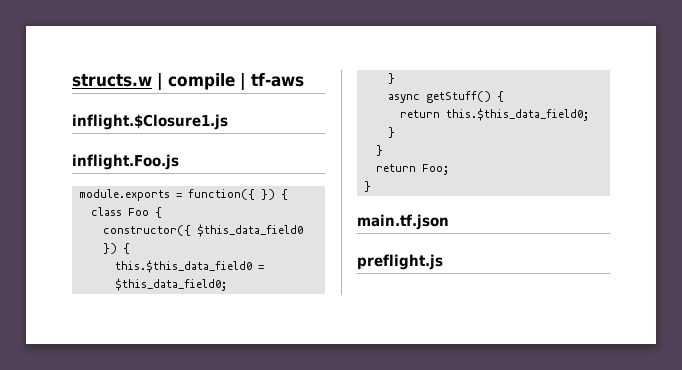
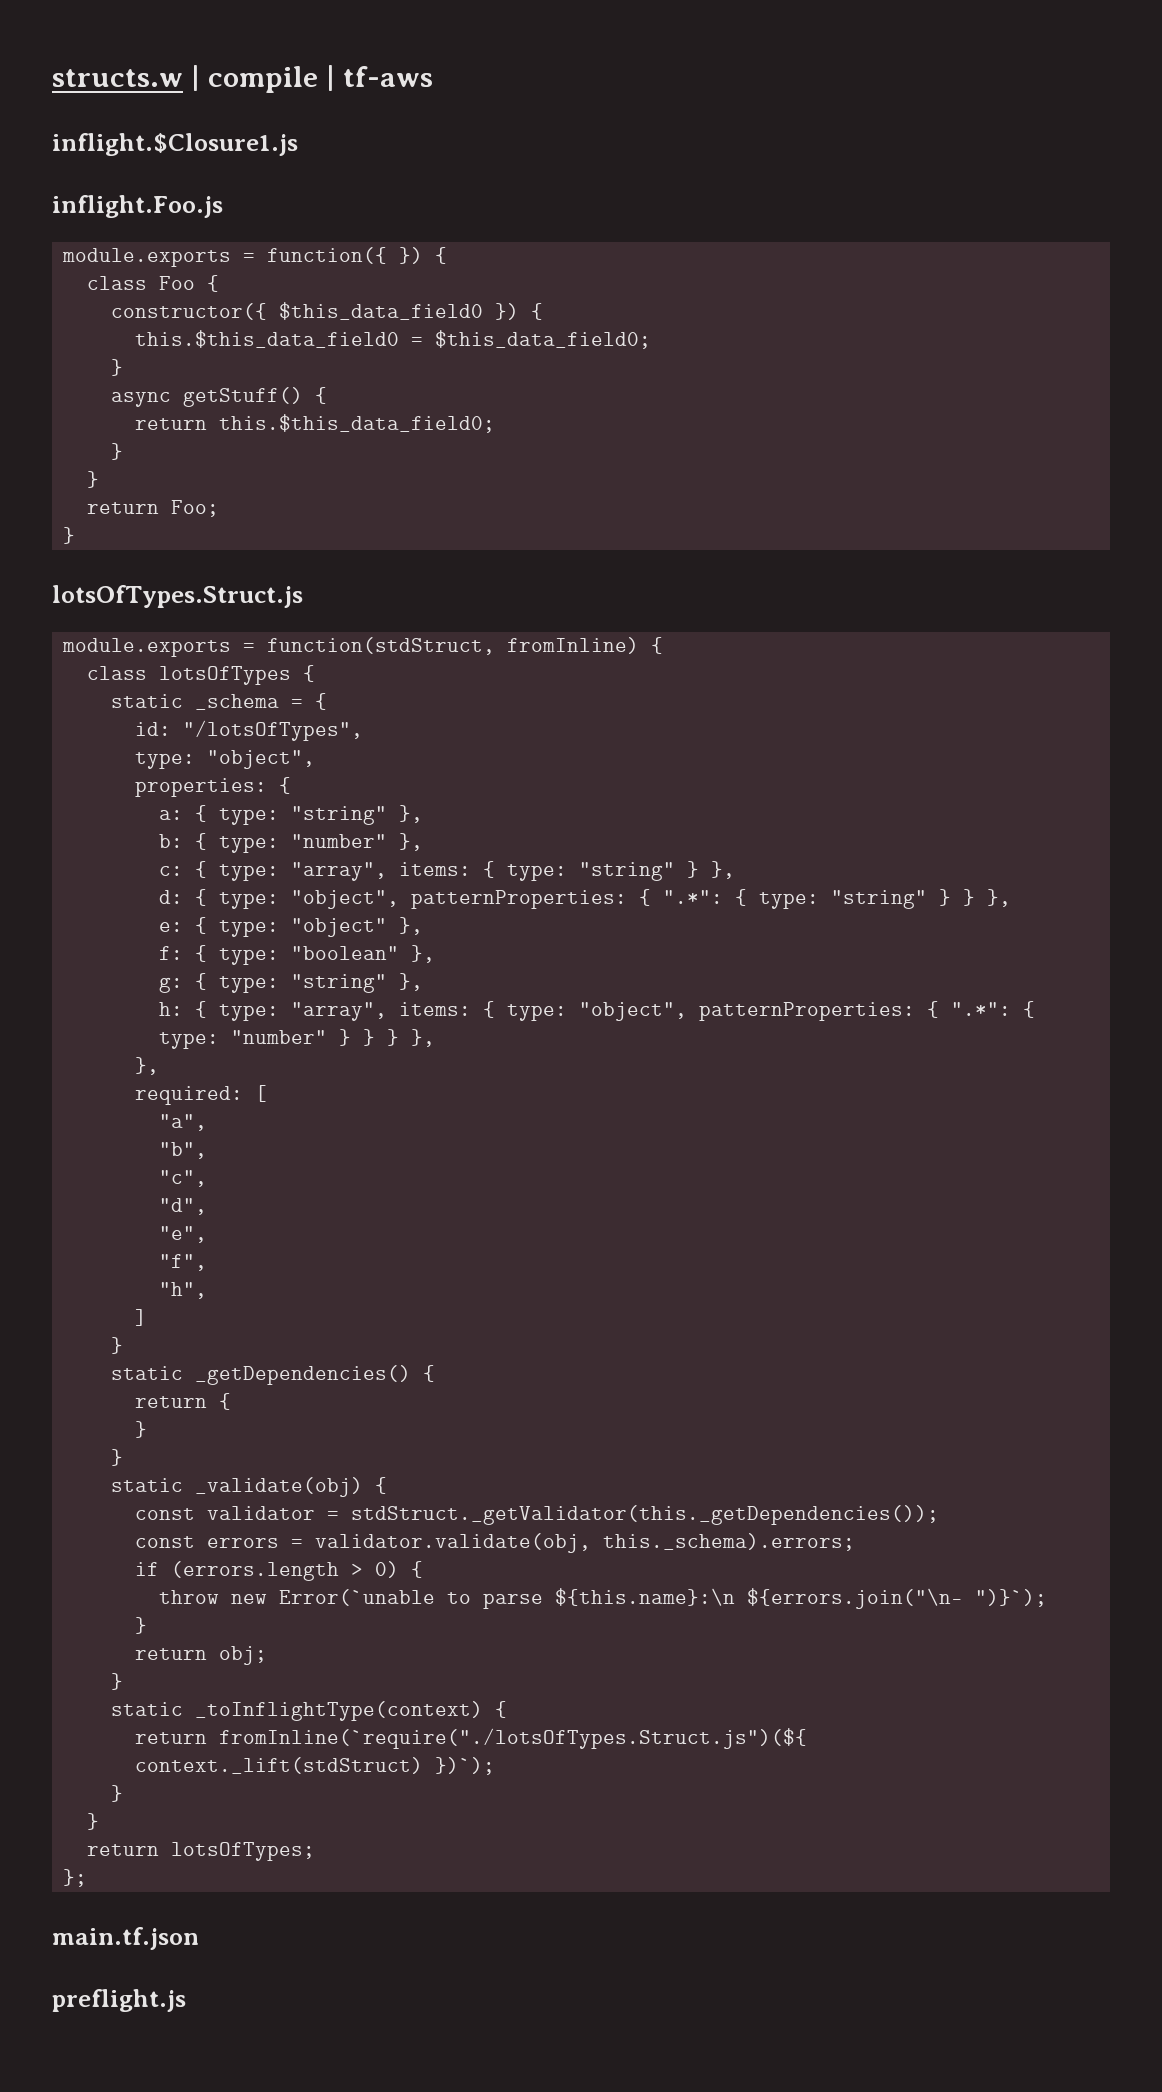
+ lotsOfTypes.Struct.js
+ module.exports = function(stdStruct, fromInline) {
+ class lotsOfTypes {
+ static _schema = {
+ id: "/lotsOfTypes",
+ type: "object",
+ properties: {
+ a: { type: "string" },
+ b: { type: "number" },
+ c: { type: "array", items: { type: "string" } },
+ d: { type: "object", patternProperties: { ".*": { type: "string" } } },
+ e: { type: "object" },
+ f: { type: "boolean" },
+ g: { type: "string" },
+ h: { type: "array", items: { type: "object", patternProperties: { ".*": { type: "number" } } } },
+ },
+ required: [
+ "a",
+ "b",
+ "c",
+ "d",
+ "e",
+ "f",
+ "h",
+ ]
+ }
+ static _getDependencies() {
+ return {
+ }
+ }
+ static _validate(obj) {
+ const validator = stdStruct._getValidator(this._getDependencies());
+ const errors = validator.validate(obj, this._schema).errors;
+ if (errors.length > 0) {
+ throw new Error(`unable to parse ${this.name}:\n ${errors.join("\n- ")}`);
+ }
+ return obj;
+ }
+ static _toInflightType(context) {
+ return fromInline(`require("./lotsOfTypes.Struct.js")(${ context._lift(stdStruct) })`);
+ }
+ }
+ return lotsOfTypes;
+ };

